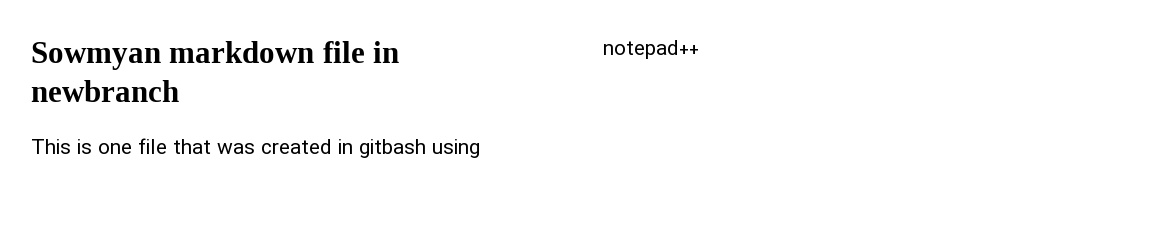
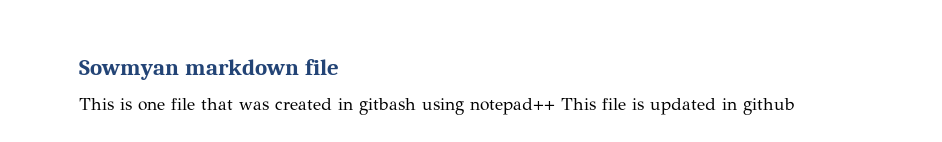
- Sowmyan markdown file in newbranch
+ Sowmyan markdown file
- This is one file that was created in gitbash using notepad++
+ This is one file that was created in gitbash using notepad++ This file is updated in github

